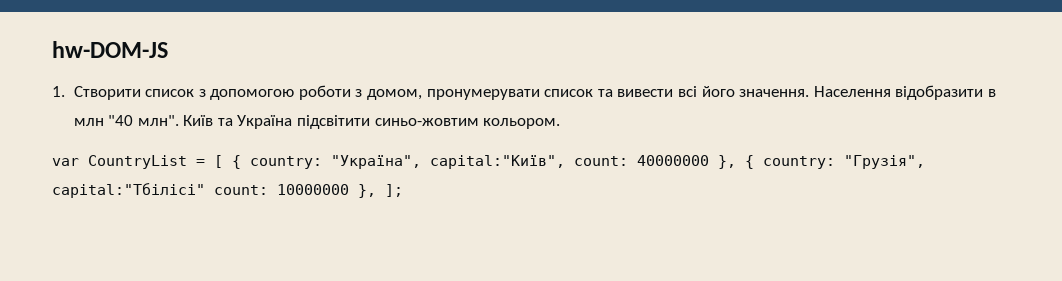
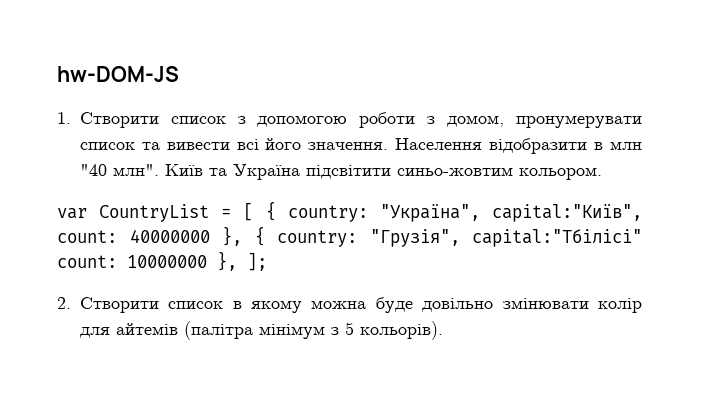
+ 2. Створити список в якому можна буде довільно змінювати колір для айтемів (палітра мінімум з 5 кольорів).

